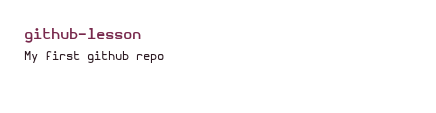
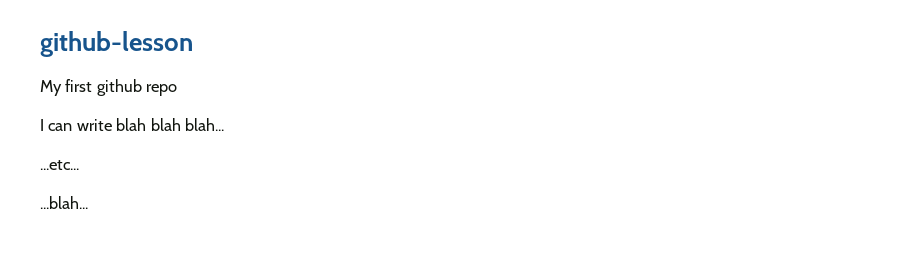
+ I can write blah blah blah...
+ ...etc...
+ ...blah...

